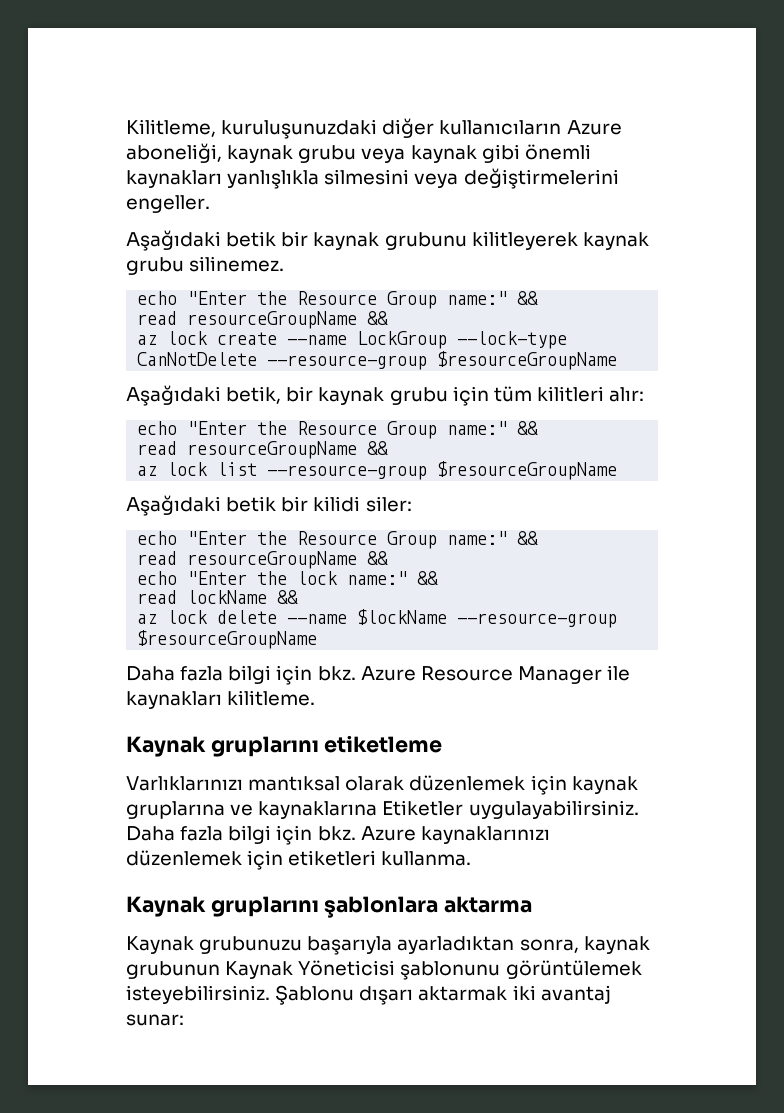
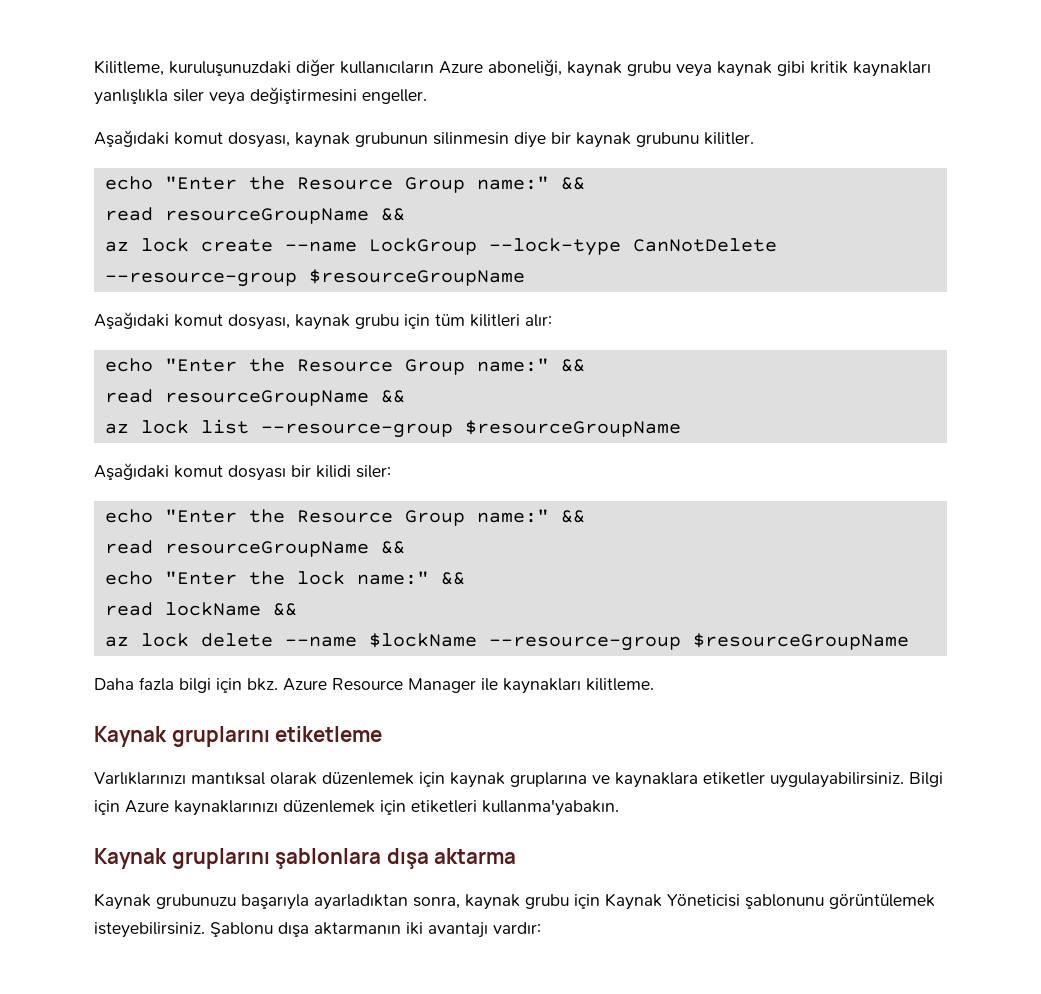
- Kilitleme, kuruluşunuzdaki diğer kullanıcıların Azure aboneliği, kaynak grubu veya kaynak gibi önemli kaynakları yanlışlıkla silmesini veya değiştirmelerini engeller.
+ Kilitleme, kuruluşunuzdaki diğer kullanıcıların Azure aboneliği, kaynak grubu veya kaynak gibi kritik kaynakları yanlışlıkla siler veya değiştirmesini engeller.
- Aşağıdaki betik bir kaynak grubunu kilitleyerek kaynak grubu silinemez.
+ Aşağıdaki komut dosyası, kaynak grubunun silinmesin diye bir kaynak grubunu kilitler.
- Aşağıdaki betik, bir kaynak grubu için tüm kilitleri alır:
+ Aşağıdaki komut dosyası, kaynak grubu için tüm kilitleri alır:
- Aşağıdaki betik bir kilidi siler:
+ Aşağıdaki komut dosyası bir kilidi siler:
- Varlıklarınızı mantıksal olarak düzenlemek için kaynak gruplarına ve kaynaklarına Etiketler uygulayabilirsiniz. Daha fazla bilgi için bkz. Azure kaynaklarınızı düzenlemek için etiketleri kullanma.
+ Varlıklarınızı mantıksal olarak düzenlemek için kaynak gruplarına ve kaynaklara etiketler uygulayabilirsiniz. Bilgi için Azure kaynaklarınızı düzenlemek için etiketleri kullanma'yabakın.
- Kaynak gruplarını şablonlara aktarma
+ Kaynak gruplarını şablonlara dışa aktarma
- Kaynak grubunuzu başarıyla ayarladıktan sonra, kaynak grubunun Kaynak Yöneticisi şablonunu görüntülemek isteyebilirsiniz.
+ Kaynak grubunuzu başarıyla ayarladıktan sonra, kaynak grubu için Kaynak Yöneticisi şablonunu görüntülemek isteyebilirsiniz.
- Şablonu dışarı aktarmak iki avantaj sunar:
+ Şablonu dışa aktarmanın iki avantajı vardır:

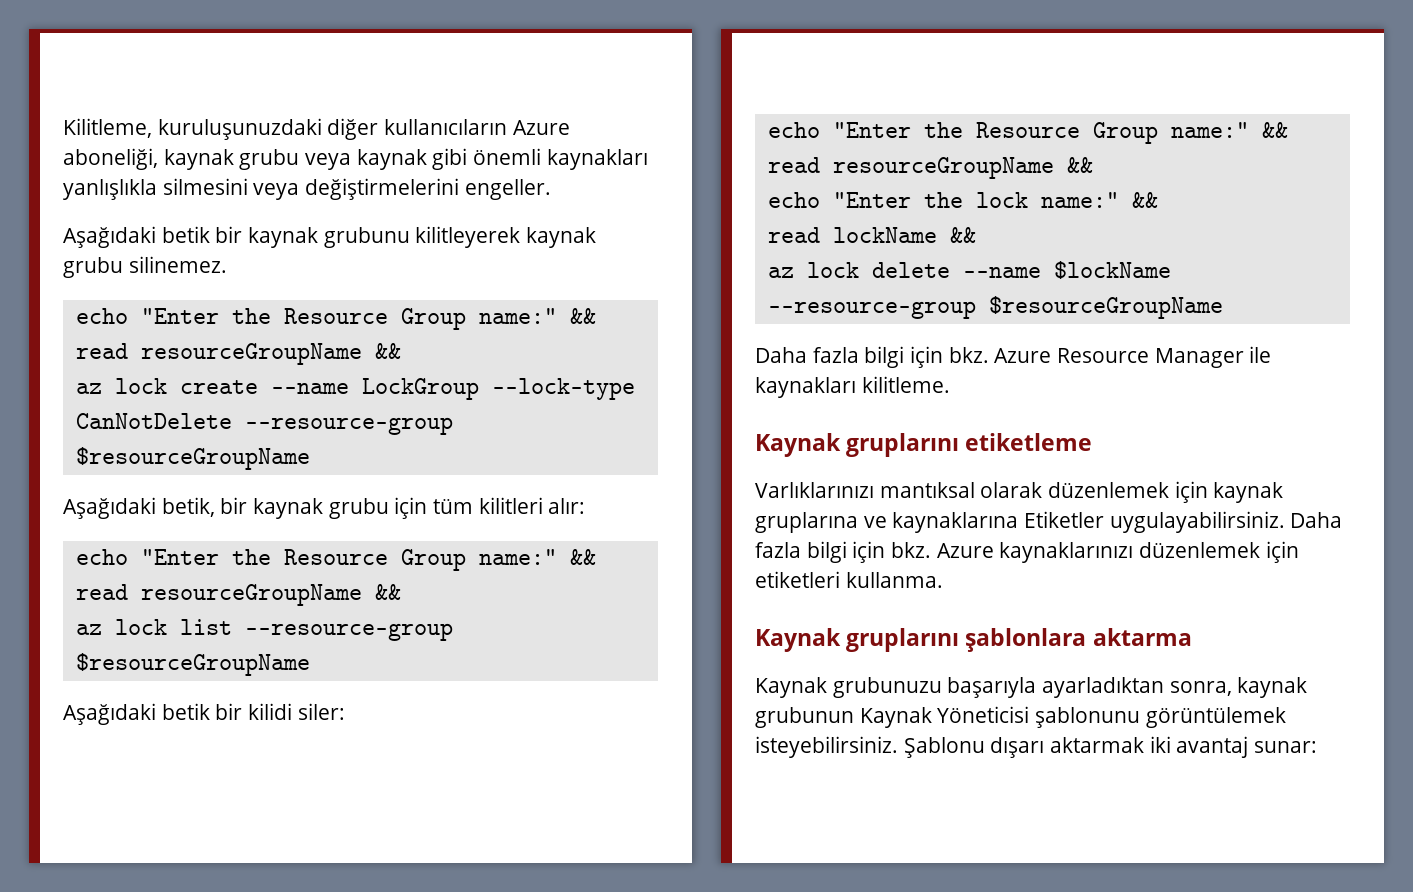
- Kilitleme, kuruluşunuzdaki diğer kullanıcıların Azure aboneliği, kaynak grubu veya kaynak gibi kritik kaynakları yanlışlıkla siler veya değiştirmesini engeller.
+ Kilitleme, kuruluşunuzdaki diğer kullanıcıların Azure aboneliği, kaynak grubu veya kaynak gibi önemli kaynakları yanlışlıkla silmesini veya değiştirmelerini engeller.
- Aşağıdaki komut dosyası, kaynak grubunun silinmesin diye bir kaynak grubunu kilitler.
+ Aşağıdaki betik bir kaynak grubunu kilitleyerek kaynak grubu silinemez.
- Aşağıdaki komut dosyası, kaynak grubu için tüm kilitleri alır:
+ Aşağıdaki betik, bir kaynak grubu için tüm kilitleri alır:
- Aşağıdaki komut dosyası bir kilidi siler:
+ Aşağıdaki betik bir kilidi siler:
- Varlıklarınızı mantıksal olarak düzenlemek için kaynak gruplarına ve kaynaklara etiketler uygulayabilirsiniz. Bilgi için Azure kaynaklarınızı düzenlemek için etiketleri kullanma'yabakın.
+ Varlıklarınızı mantıksal olarak düzenlemek için kaynak gruplarına ve kaynaklarına Etiketler uygulayabilirsiniz. Daha fazla bilgi için bkz. Azure kaynaklarınızı düzenlemek için etiketleri kullanma.
- Kaynak gruplarını şablonlara dışa aktarma
+ Kaynak gruplarını şablonlara aktarma
- Kaynak grubunuzu başarıyla ayarladıktan sonra, kaynak grubu için Kaynak Yöneticisi şablonunu görüntülemek isteyebilirsiniz.
+ Kaynak grubunuzu başarıyla ayarladıktan sonra, kaynak grubunun Kaynak Yöneticisi şablonunu görüntülemek isteyebilirsiniz.
- Şablonu dışa aktarmanın iki avantajı vardır:
+ Şablonu dışarı aktarmak iki avantaj sunar:

